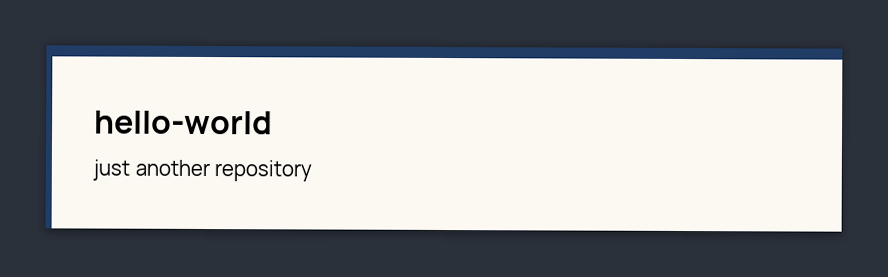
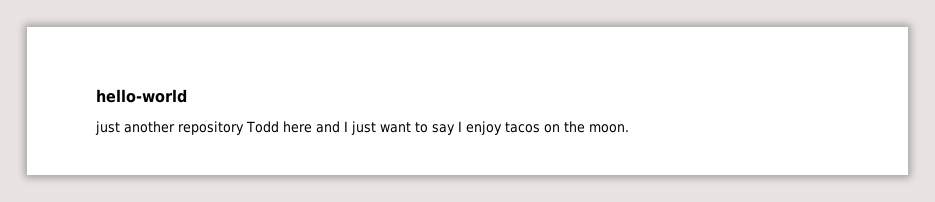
- just another repository
+ just another repository Todd here and I just want to say I enjoy tacos on the moon.

